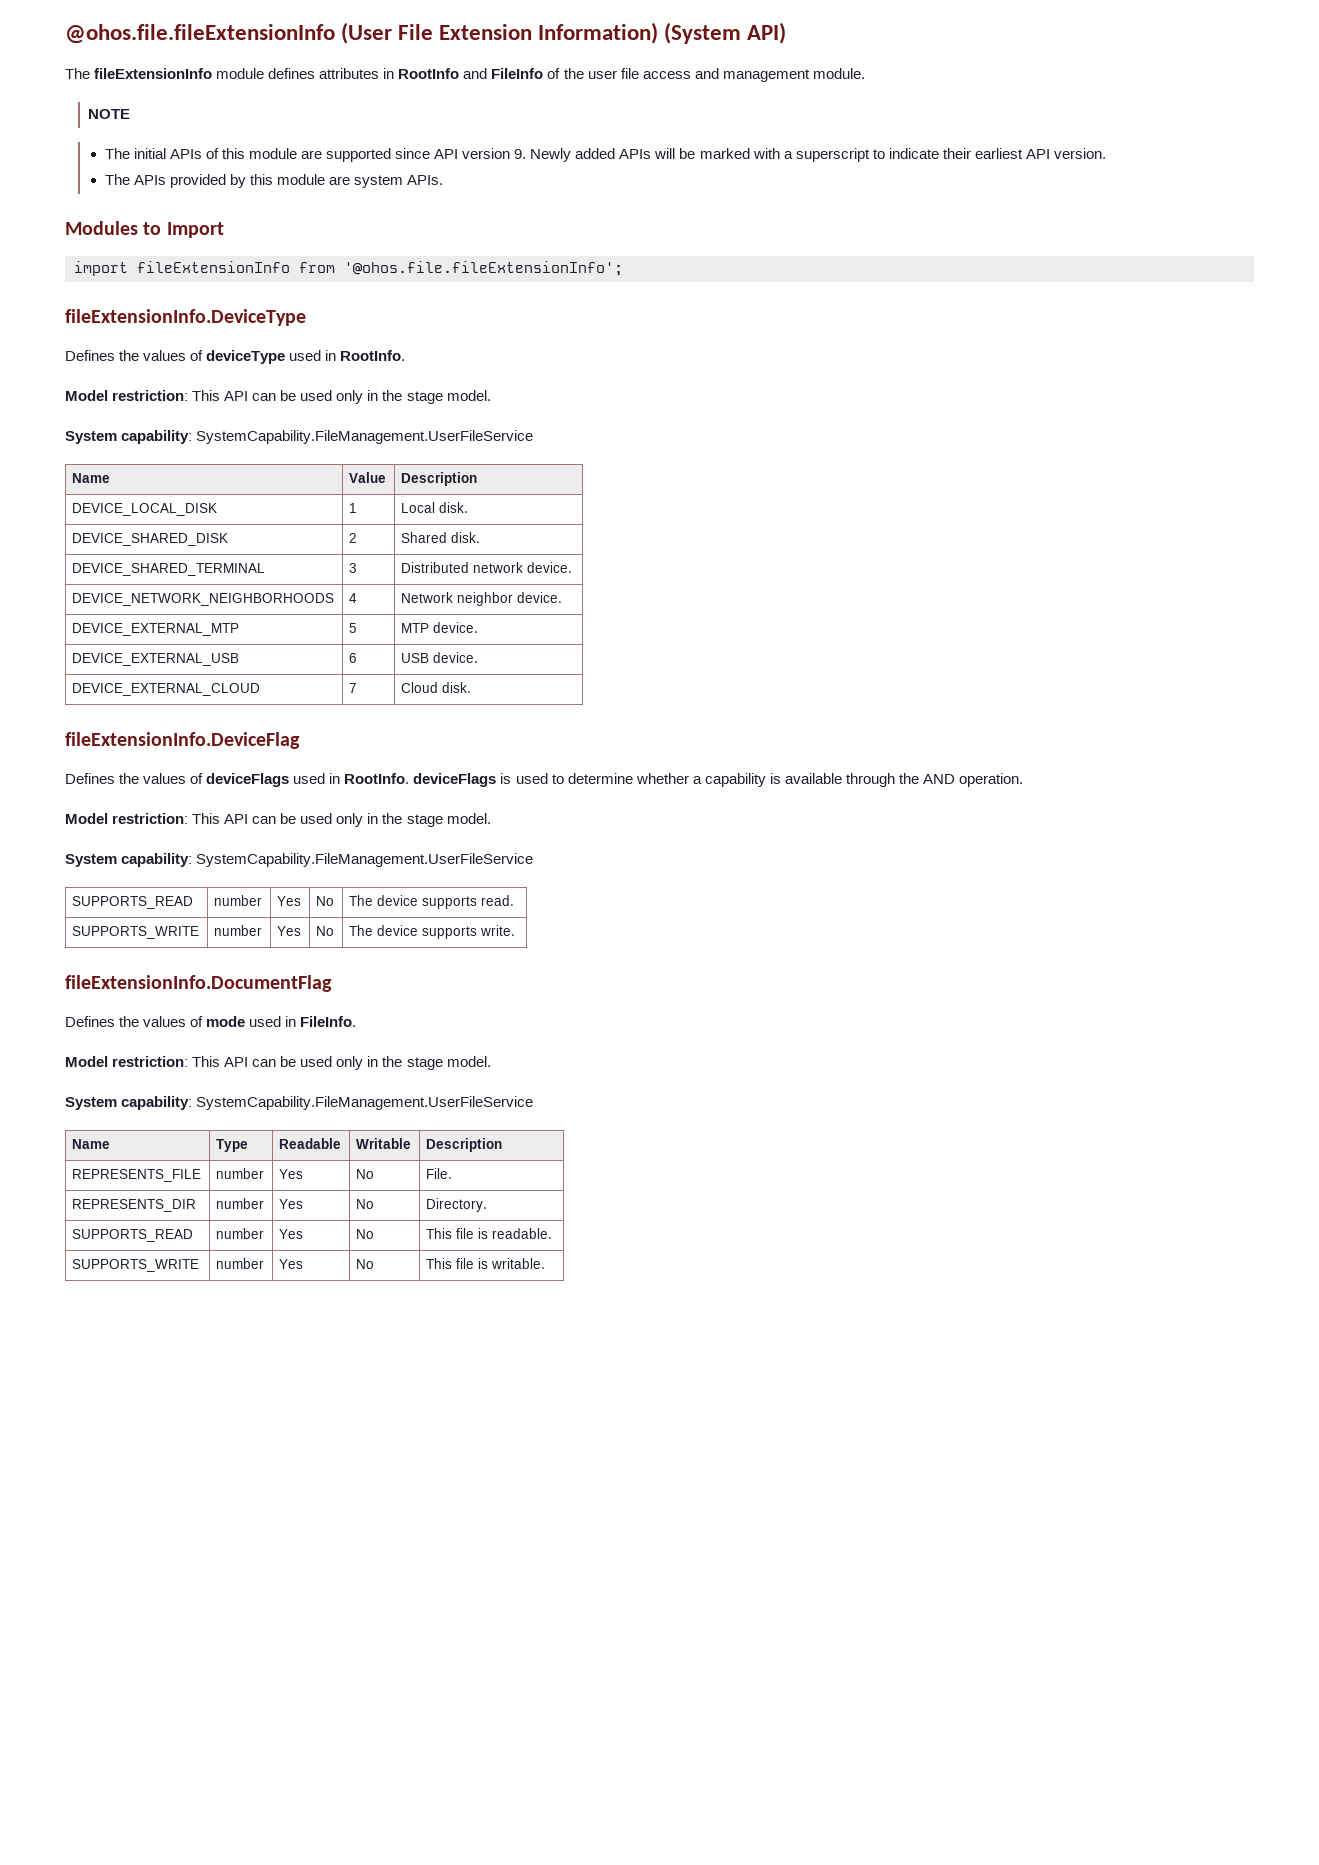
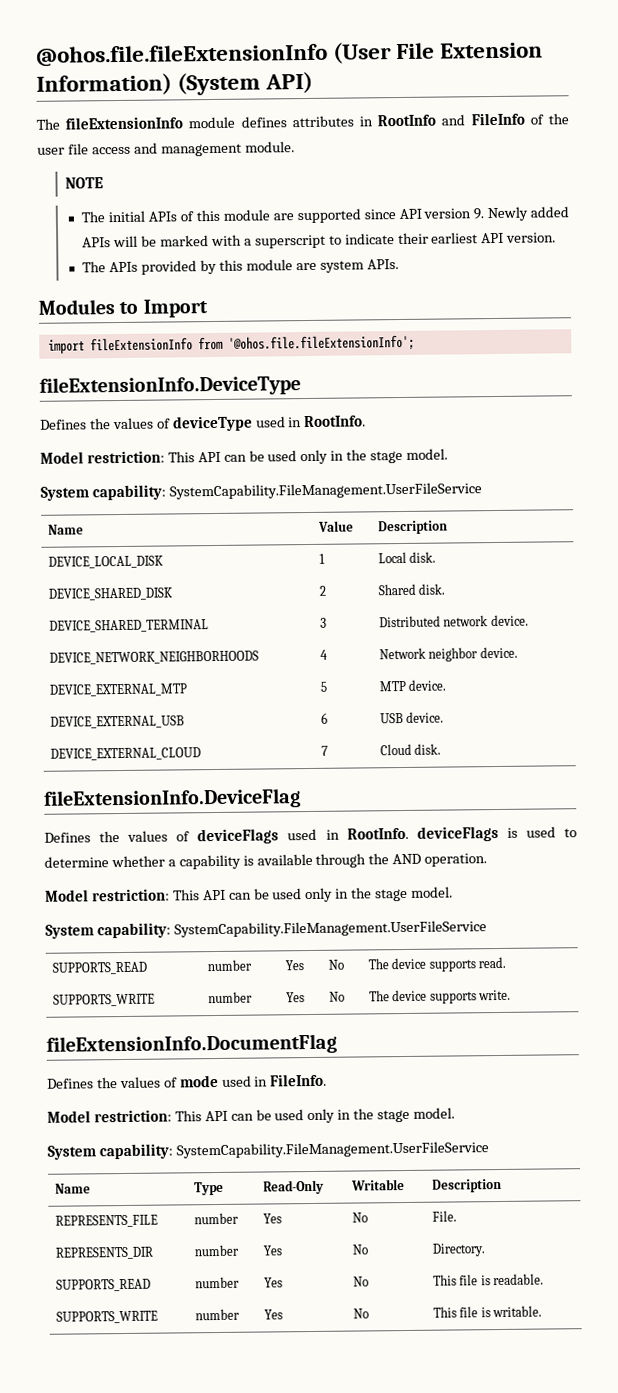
- Name | Type | Readable | Writable | Description
+ Name | Type | Read-Only | Writable | Description

